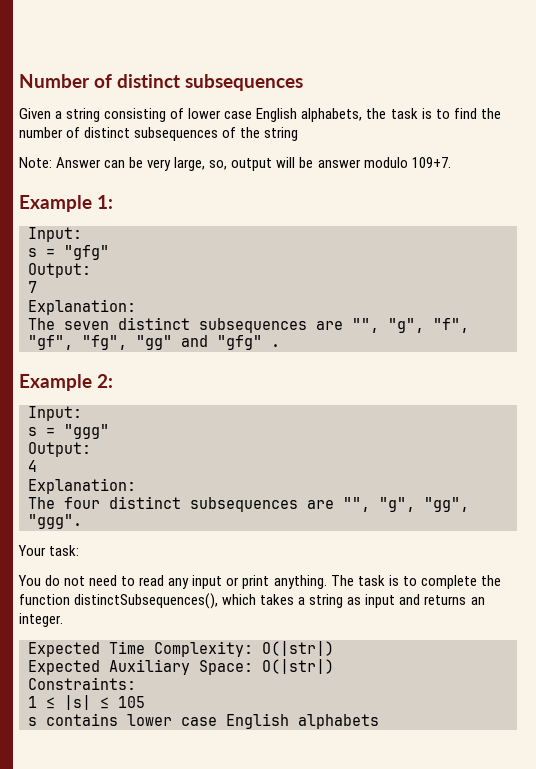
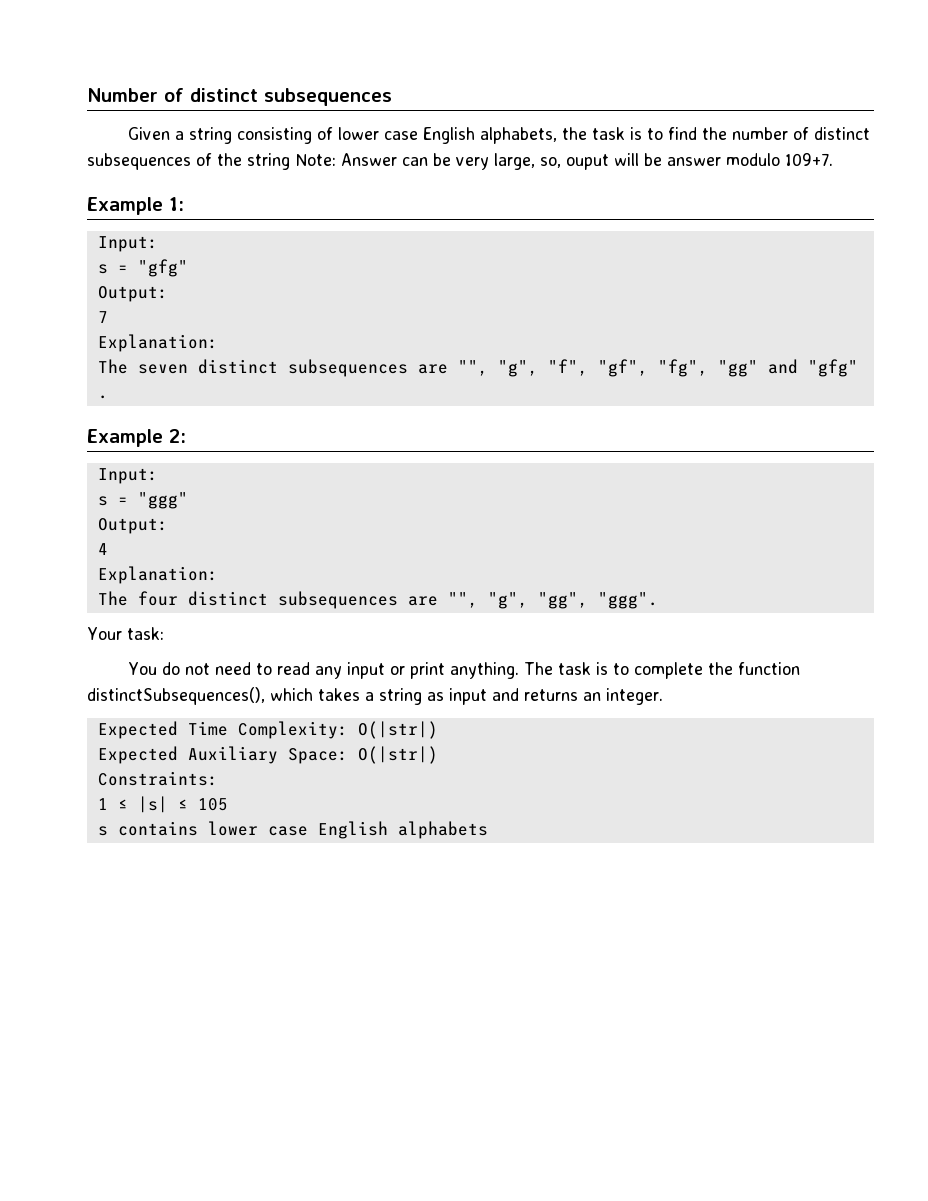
- Given a string consisting of lower case English alphabets, the task is to find the number of distinct subsequences of the string
- Note: Answer can be very large, so, output will be answer modulo 109+7.
+ Given a string consisting of lower case English alphabets, the task is to find the number of distinct subsequences of the string Note: Answer can be very large, so, ouput will be answer modulo 109+7.

